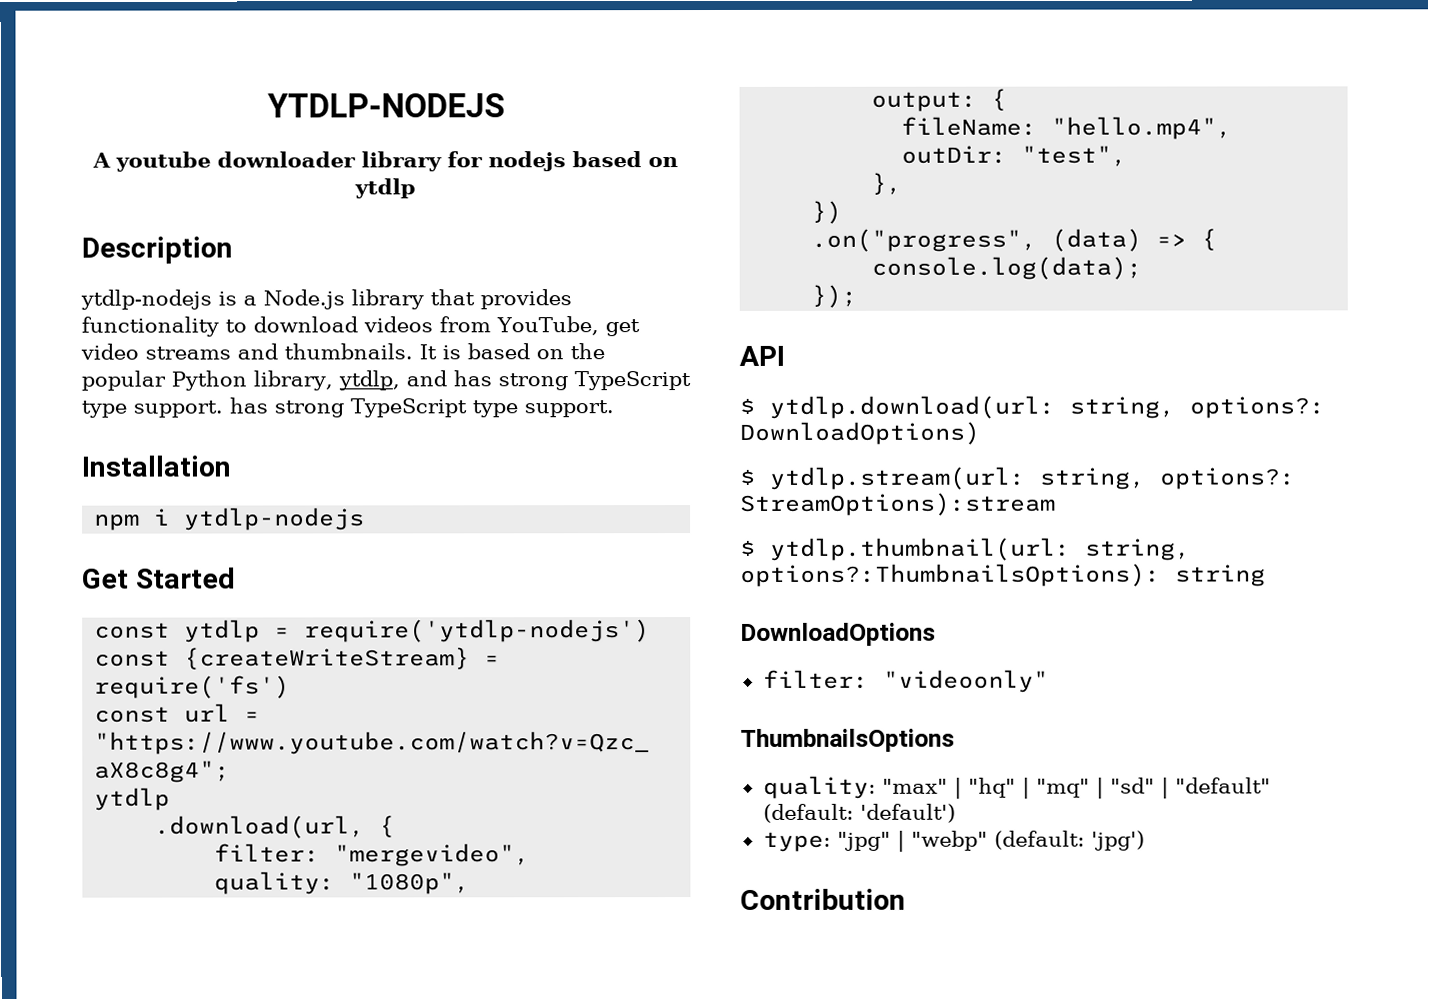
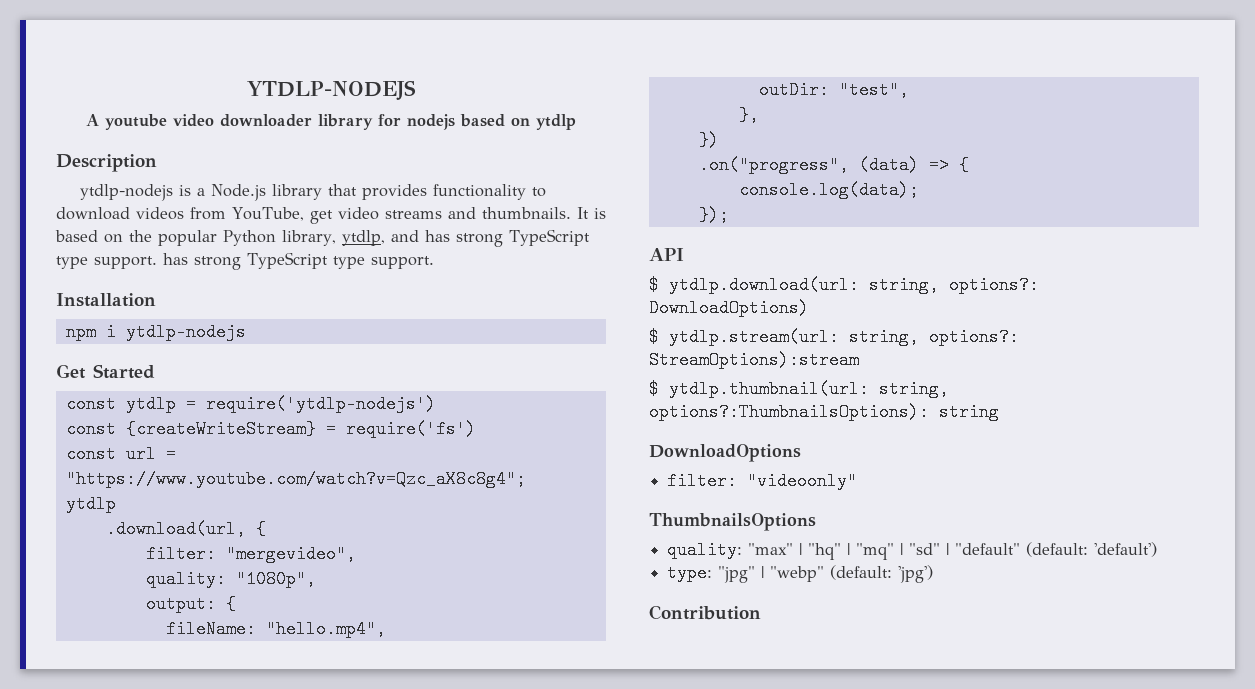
- A youtube downloader library for nodejs based on ytdlp
+ A youtube video downloader library for nodejs based on ytdlp

